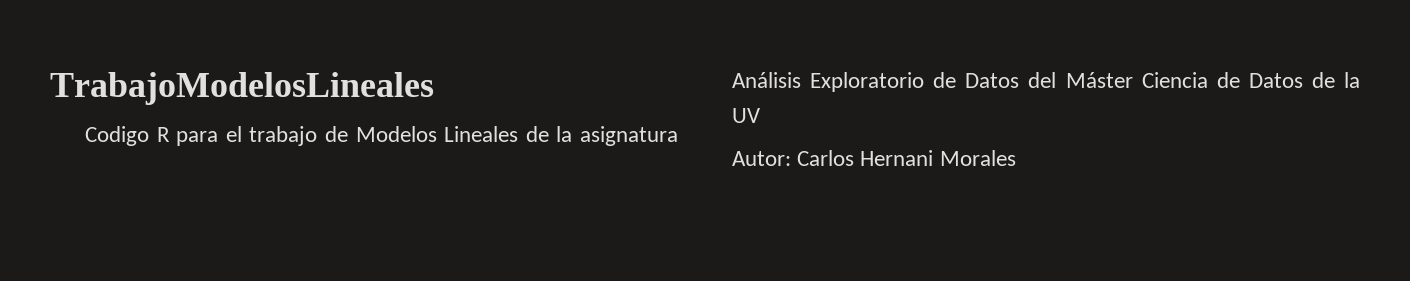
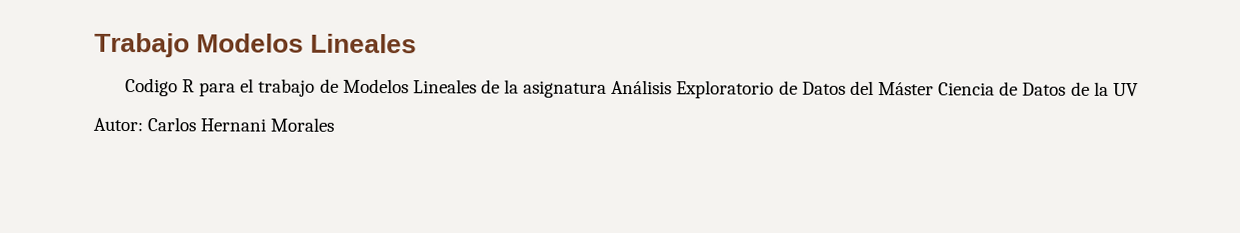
- TrabajoModelosLineales
+ Trabajo Modelos Lineales

